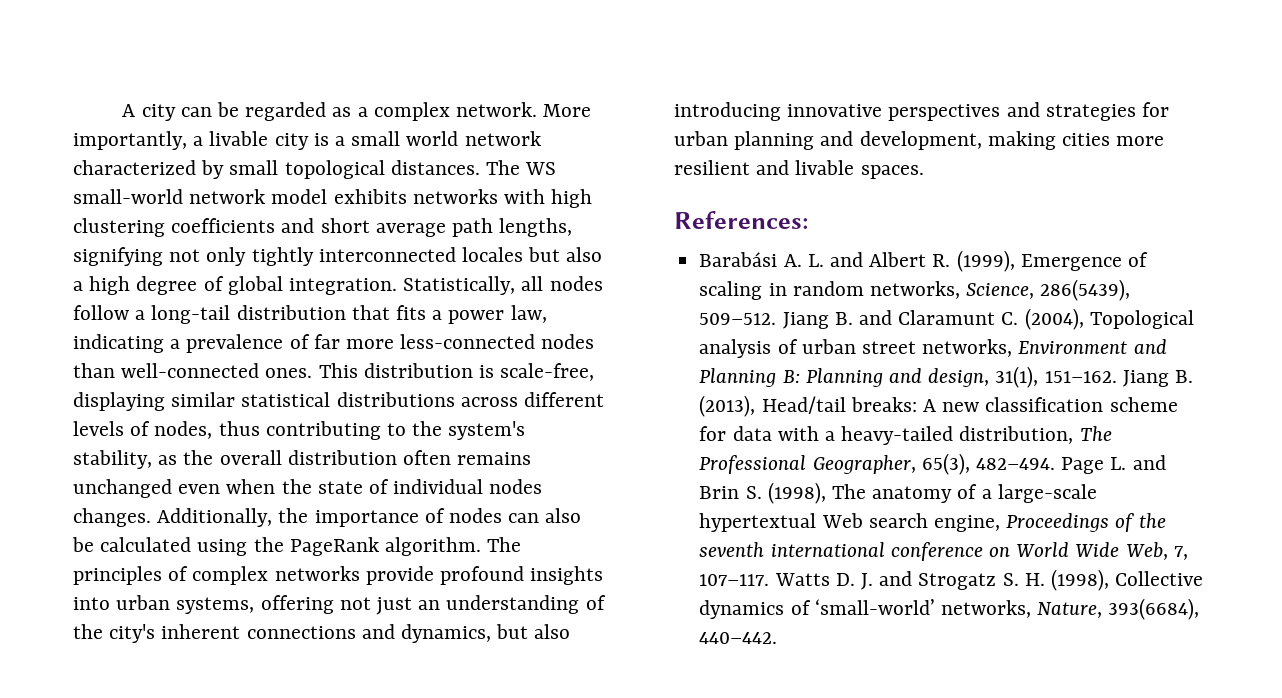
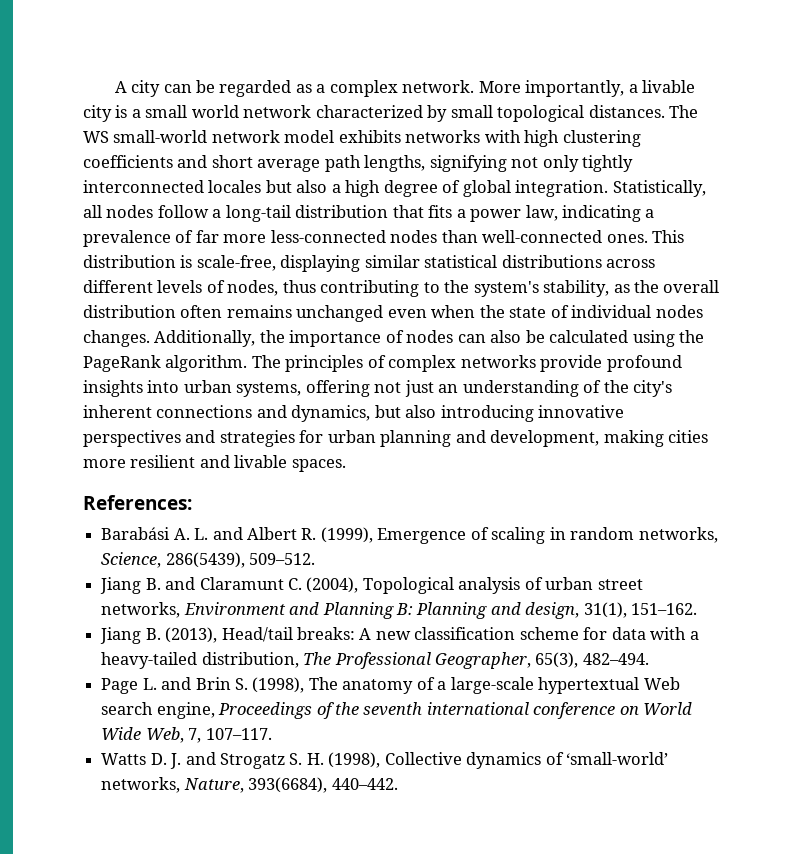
- Barabási A. L. and Albert R. (1999), Emergence of scaling in random networks, Science, 286(5439), 509–512. Jiang B. and Claramunt C. (2004), Topological analysis of urban street networks, Environment and Planning B:
+ Barabási A. L. and Albert R. (1999), Emergence of scaling in random networks, Science, 286(5439), 509–512.
+ Jiang B. and Claramunt C. (2004), Topological analysis of urban street networks, Environment and Planning B:
- Planning and design, 31(1), 151–162. Jiang B. (2013), Head/tail breaks:
+ Planning and design, 31(1), 151–162.
+ Jiang B. (2013), Head/tail breaks:
- A new classification scheme for data with a heavy-tailed distribution, The Professional Geographer, 65(3), 482–494. Page L. and Brin S. (1998), The anatomy of a large-scale hypertextual Web search engine, Proceedings of the seventh international conference on World Wide Web, 7, 107–117. Watts D. J. and Strogatz S. H. (1998), Collective dynamics of ‘small-world’ networks, Nature, 393(6684), 440–442.
+ A new classification scheme for data with a heavy-tailed distribution, The Professional Geographer, 65(3), 482–494.
+ Page L. and Brin S. (1998), The anatomy of a large-scale hypertextual Web search engine, Proceedings of the seventh international conference on World Wide Web, 7, 107–117.
+ Watts D. J. and Strogatz S. H. (1998), Collective dynamics of ‘small-world’ networks, Nature, 393(6684), 440–442.

